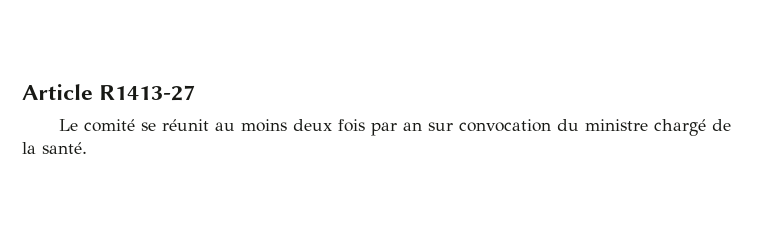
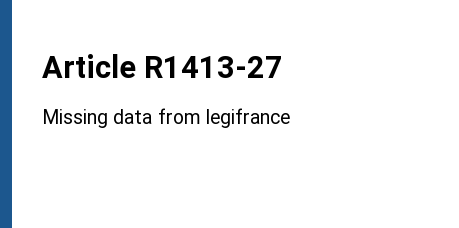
- Le comité se réunit au moins deux fois par an sur convocation du ministre chargé de la santé.
+ Missing data from legifrance

